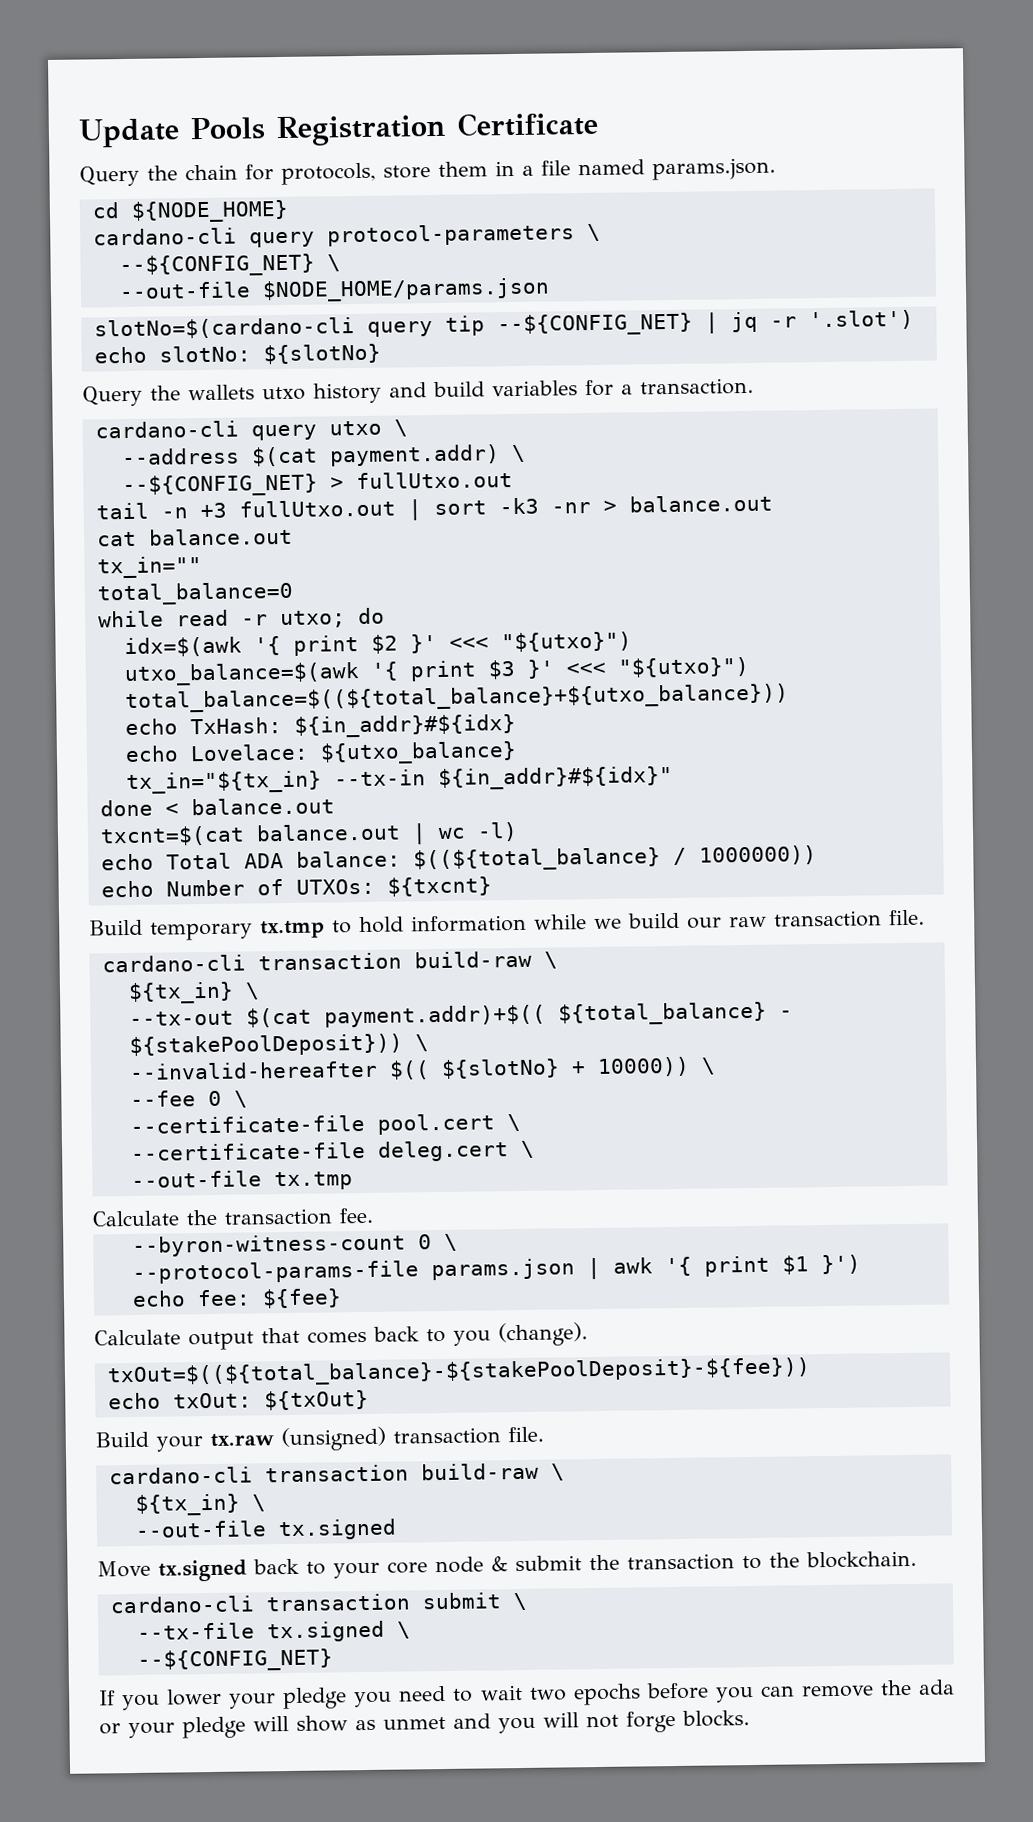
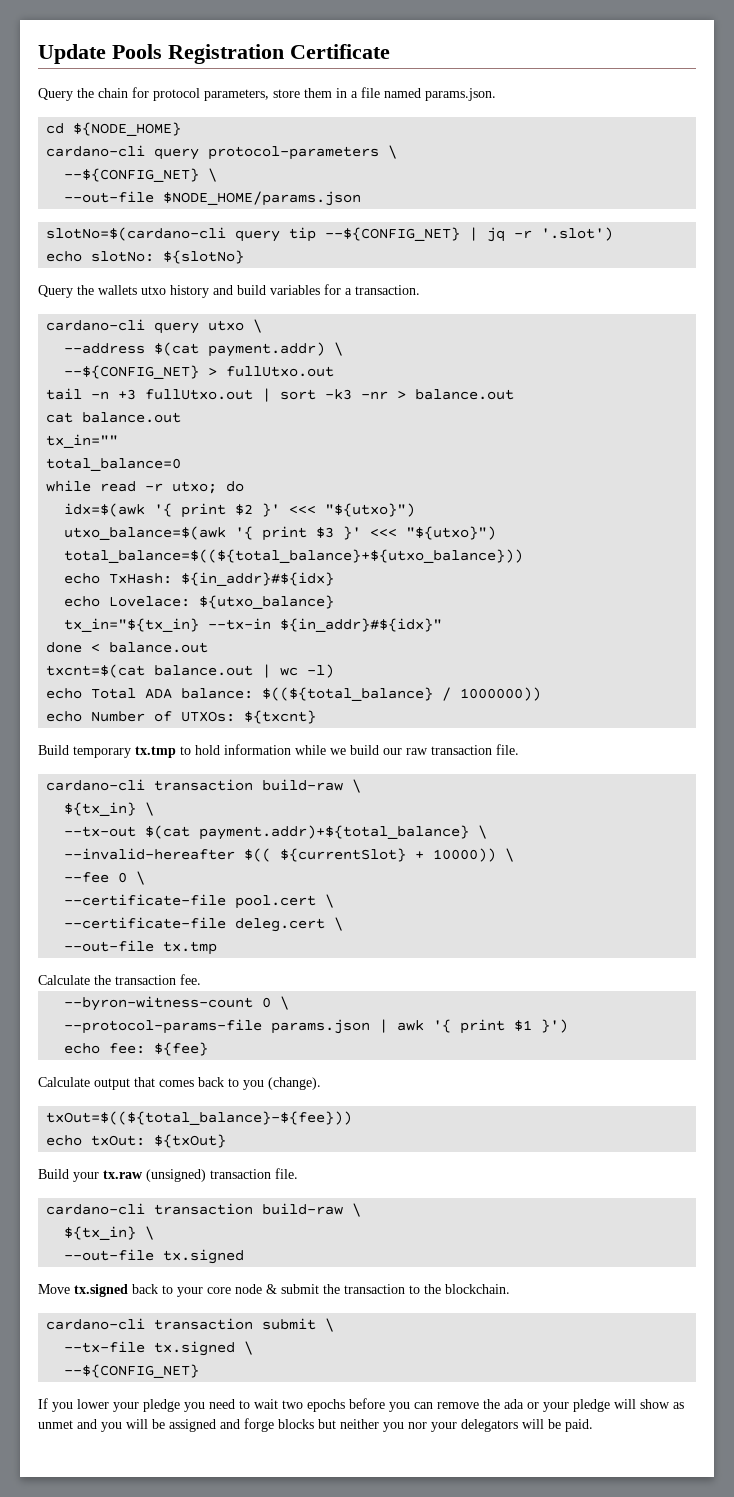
- Query the chain for protocols, store them in a file named params.json.
+ Query the chain for protocol parameters, store them in a file named params.json.
- --tx-out $(cat payment.addr)+$(( ${total_balance} - ${stakePoolDeposit})) \
+ --tx-out $(cat payment.addr)+${total_balance} \
- --invalid-hereafter $(( ${slotNo} + 10000)) \
+ --invalid-hereafter $(( ${currentSlot} + 10000)) \
- txOut=$((${total_balance}-${stakePoolDeposit}-${fee}))
+ txOut=$((${total_balance}-${fee}))
- If you lower your pledge you need to wait two epochs before you can remove the ada or your pledge will show as unmet and you will not forge blocks.
+ If you lower your pledge you need to wait two epochs before you can remove the ada or your pledge will show as unmet and you will be assigned and forge blocks but neither you nor your delegators will be paid.

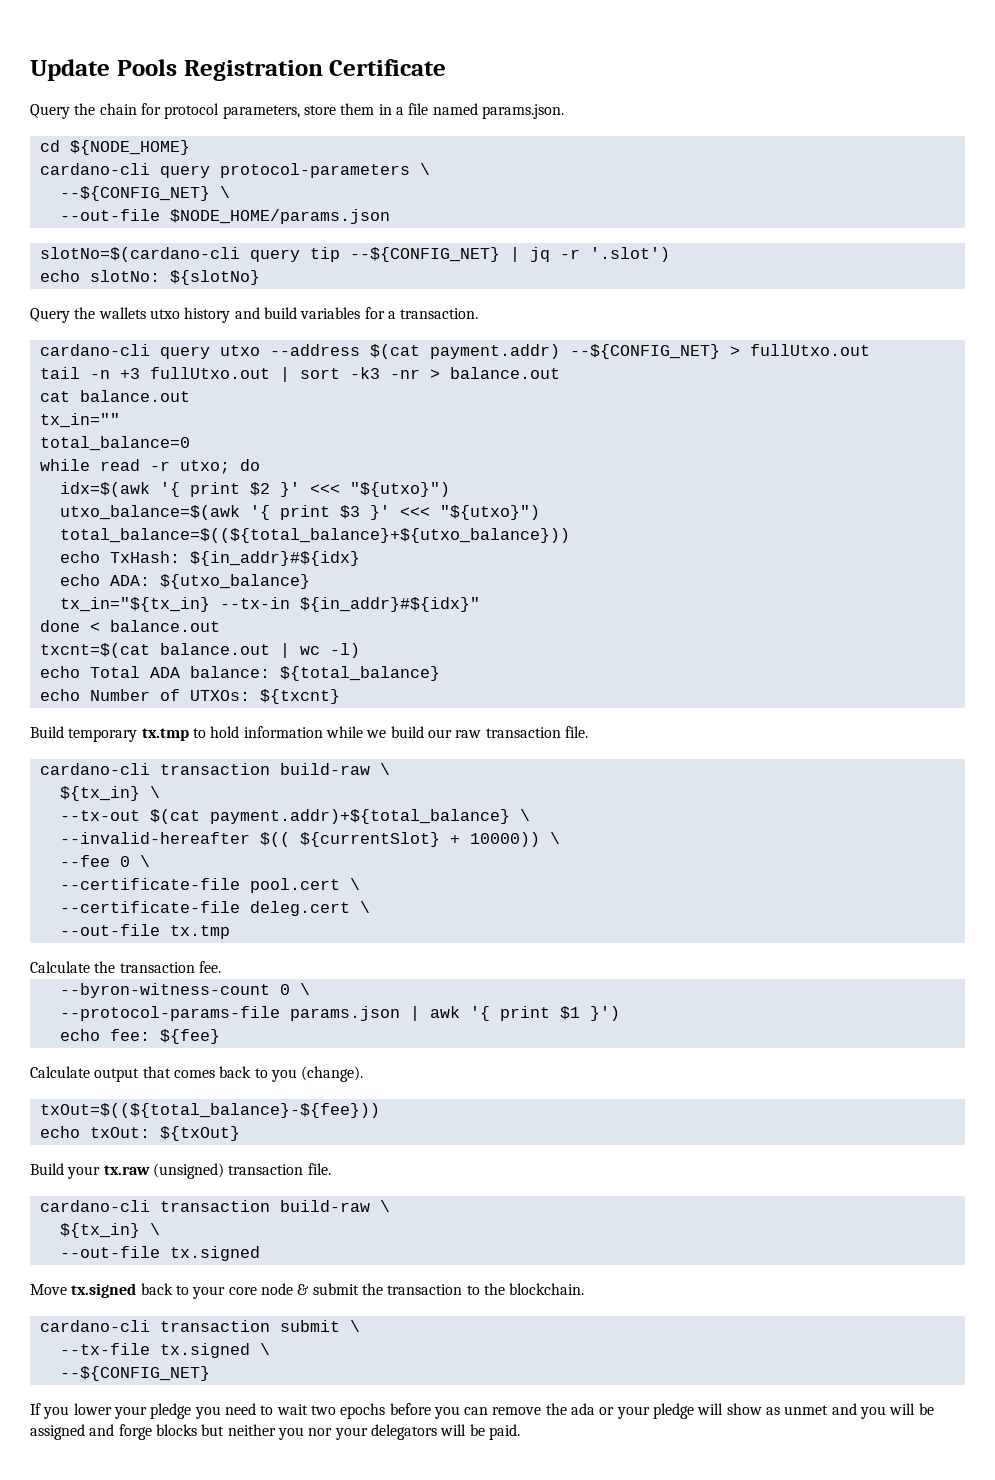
- cardano-cli query utxo \
- --address $(cat payment.addr) \
- --${CONFIG_NET} > fullUtxo.out
+ cardano-cli query utxo --address $(cat payment.addr) --${CONFIG_NET} > fullUtxo.out
- echo Lovelace: ${utxo_balance}
+ echo ADA: ${utxo_balance}
- echo Total ADA balance: $((${total_balance} / 1000000))
+ echo Total ADA balance: ${total_balance}

